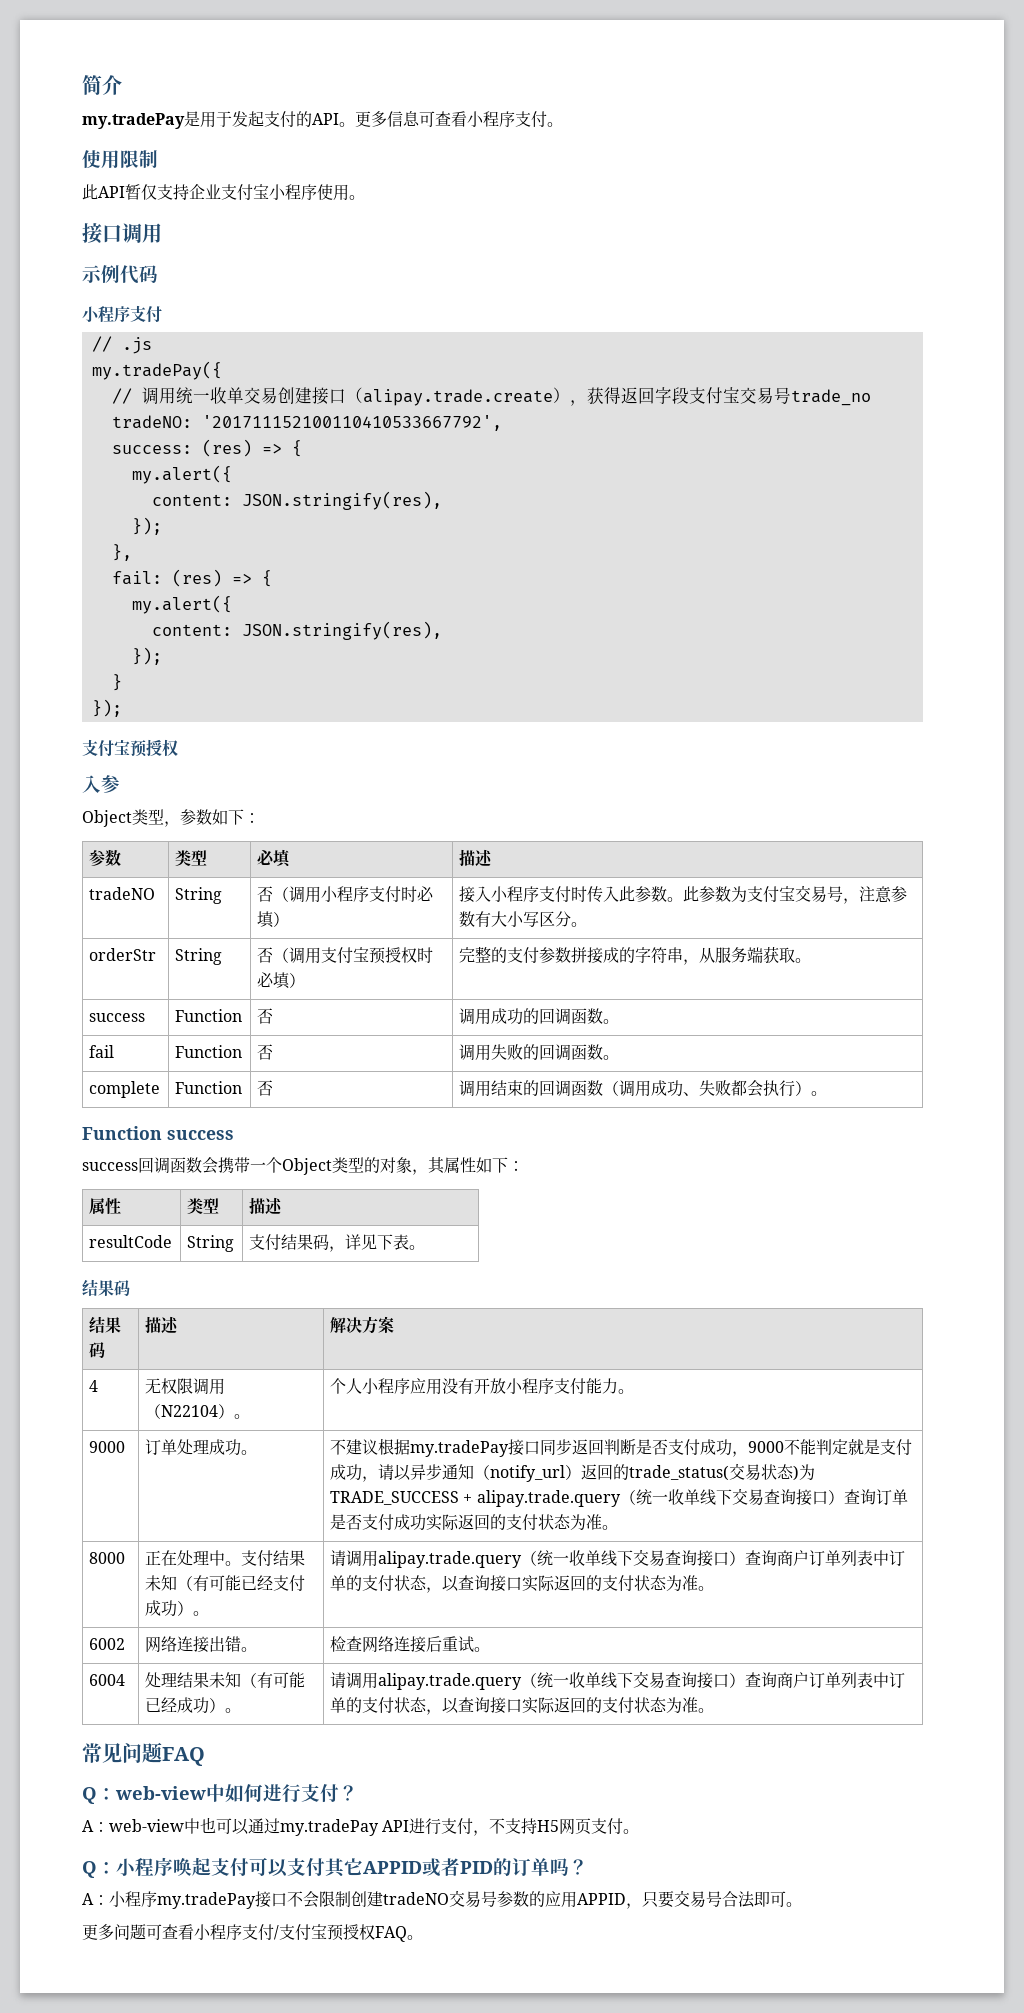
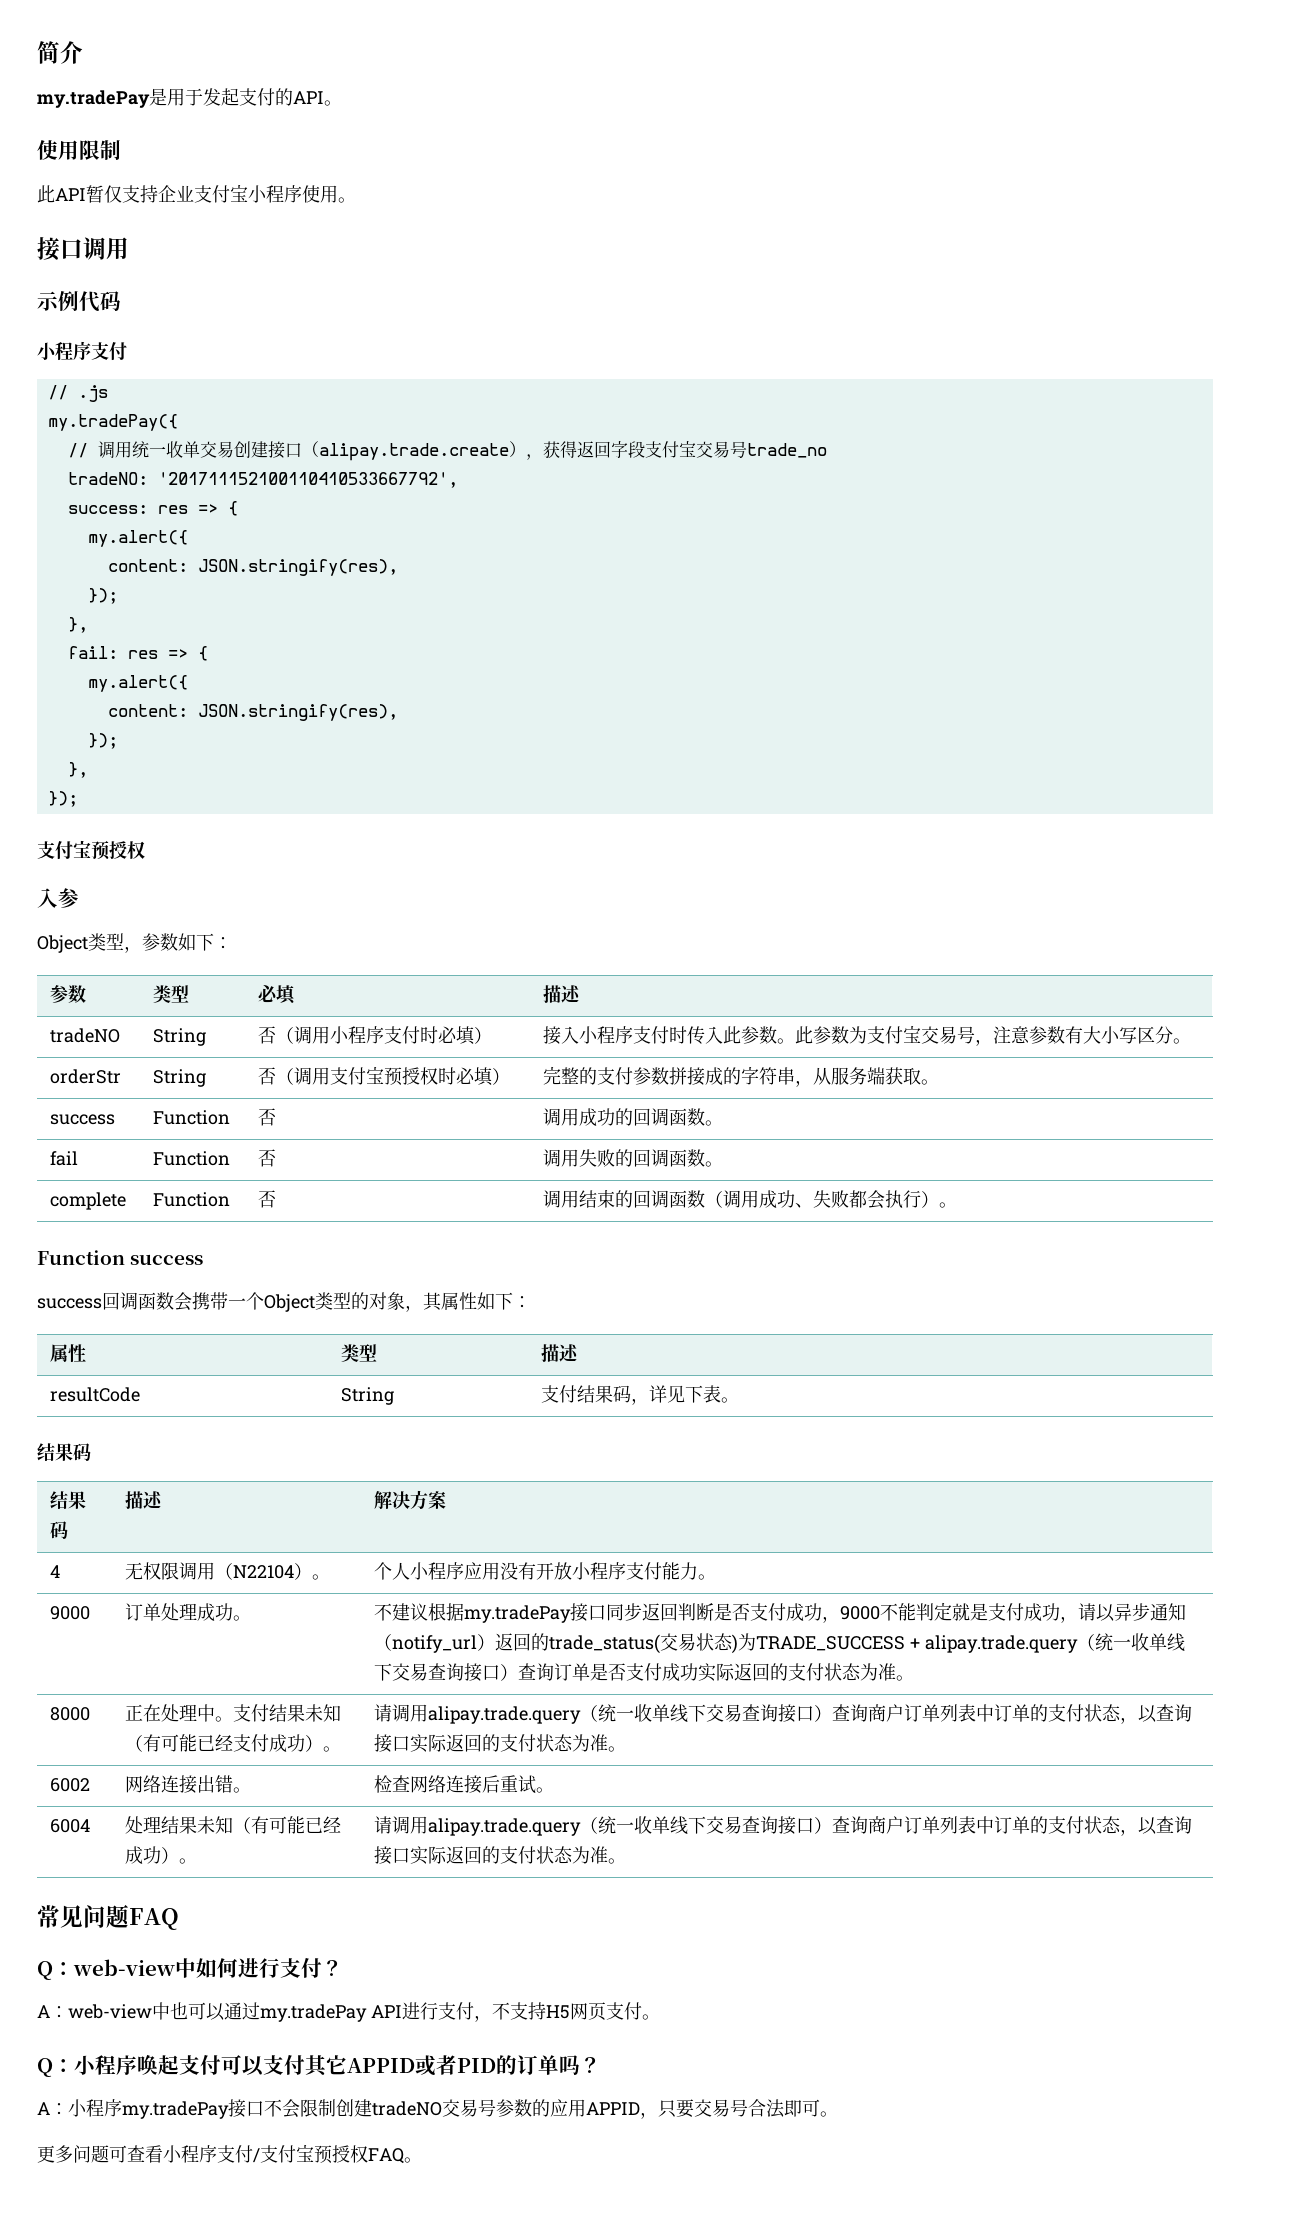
- 更多信息可查看小程序支付。
- success: (res) => {
+ success: res => {
- fail: (res) => {
+ fail: res => {
  my.alert({
  content: JSON.stringify(res),
  });
- }
+ },

